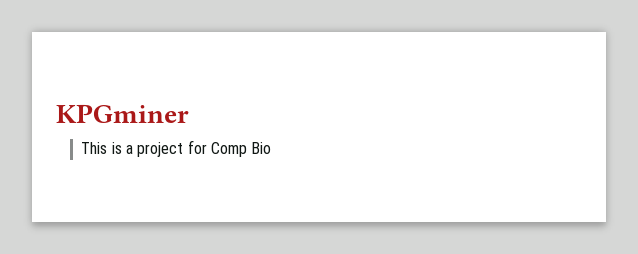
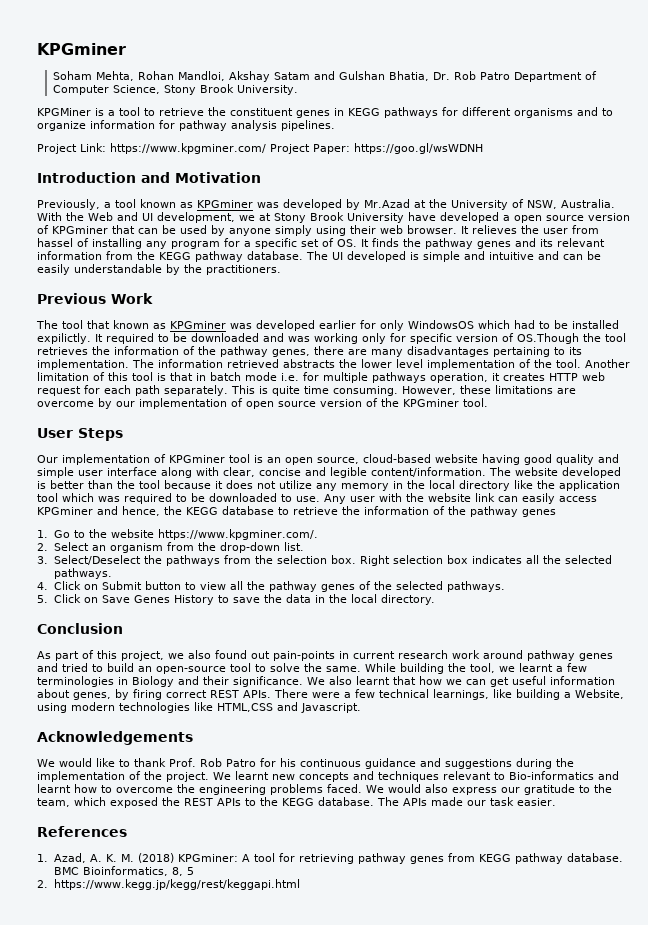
- This is a project for Comp Bio
+ Soham Mehta, Rohan Mandloi, Akshay Satam and Gulshan Bhatia, Dr. Rob Patro Department of Computer Science, Stony Brook University.
+ KPGMiner is a tool to retrieve the constituent genes in KEGG pathways for different organisms and to organize information for pathway analysis pipelines.
+ Project Link: https://www.kpgminer.com/ Project Paper: https://goo.gl/wsWDNH
+ Introduction and Motivation
+ Previously, a tool known as KPGminer was developed by Mr.Azad at the University of NSW, Australia. With the Web and UI development, we at Stony Brook University have developed a open source version of KPGminer that can be used by anyone simply using their web browser. It relieves the user from hassel of installing any program for a specific set of OS. It finds the pathway genes and its relevant information from the KEGG pathway database. The UI developed is simple and intuitive and can be easily understandable by the practitioners.
+ Previous Work
+ The tool that known as KPGminer was developed earlier for only WindowsOS which had to be installed expilictly. It required to be downloaded and was working only for specific version of OS.Though the tool retrieves the information of the pathway genes, there are many disadvantages pertaining to its implementation. The information retrieved abstracts the lower level implementation of the tool. Another limitation of this tool is that in batch mode i.e. for multiple pathways operation, it creates HTTP web request for each path separately. This is quite time consuming. However, these limitations are overcome by our implementation of open source version of the KPGminer tool.
+ User Steps
+ Our implementation of KPGminer tool is an open source, cloud-based website having good quality and simple user interface along with clear, concise and legible content/information. The website developed is better than the tool because it does not utilize any memory in the local directory like the application tool which was required to be downloaded to use. Any user with the website link can easily access KPGminer and hence, the KEGG database to retrieve the information of the pathway genes
+ 1. Go to the website https://www.kpgminer.com/.
+ 2. Select an organism from the drop-down list.
+ 3. Select/Deselect the pathways from the selection box. Right selection box indicates all the selected pathways.
+ 4. Click on Submit button to view all the pathway genes of the selected pathways.
+ 5. Click on Save Genes History to save the data in the local directory.
+ Conclusion
+ As part of this project, we also found out pain-points in current research work around pathway genes and tried to build an open-source tool to solve the same. While building the tool, we learnt a few terminologies in Biology and their significance. We also learnt that how we can get useful information about genes, by firing correct REST APIs. There were a few technical learnings, like building a Website, using modern technologies like HTML,CSS and Javascript.
+ Acknowledgements
+ We would like to thank Prof. Rob Patro for his continuous guidance and suggestions during the implementation of the project. We learnt new concepts and techniques relevant to Bio-informatics and learnt how to overcome the engineering problems faced. We would also express our gratitude to the team, which exposed the REST APIs to the KEGG database. The APIs made our task easier.
+ References
+ 1. Azad, A. K. M. (2018) KPGminer: A tool for retrieving pathway genes from KEGG pathway database. BMC Bioinformatics, 8, 5
+ 2. https://www.kegg.jp/kegg/rest/keggapi.html

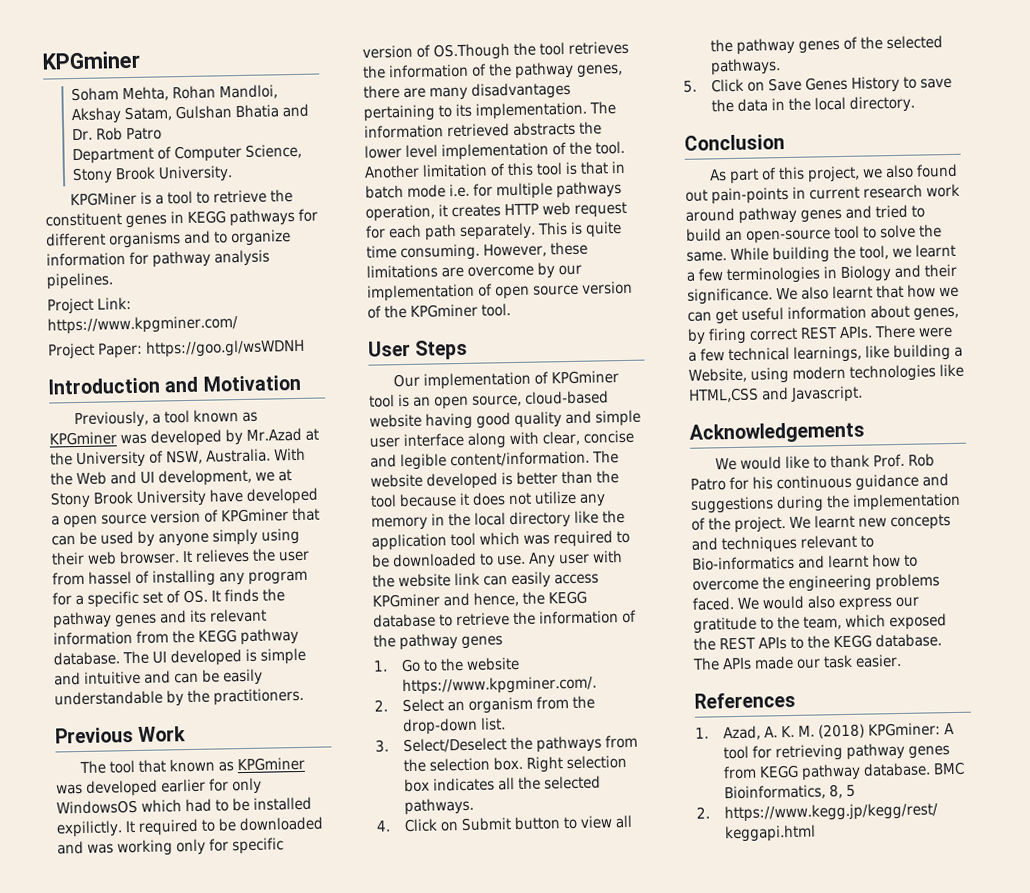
- Soham Mehta, Rohan Mandloi, Akshay Satam and Gulshan Bhatia, Dr. Rob Patro Department of Computer Science, Stony Brook University.
+ Soham Mehta, Rohan Mandloi, Akshay Satam, Gulshan Bhatia and Dr. Rob Patro
+ Department of Computer Science, Stony Brook University.
- Project Link: https://www.kpgminer.com/ Project Paper: https://goo.gl/wsWDNH
+ Project Link: https://www.kpgminer.com/
+ Project Paper: https://goo.gl/wsWDNH

